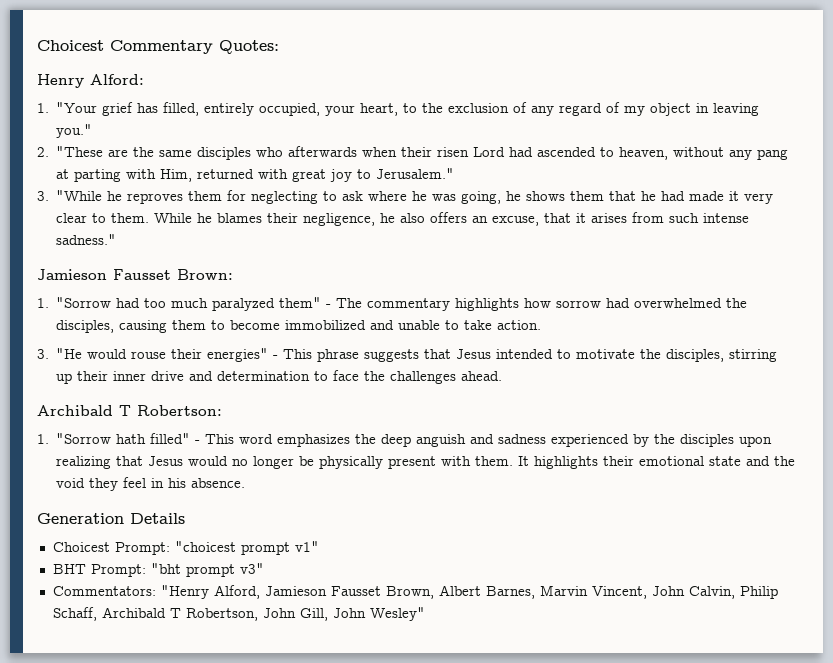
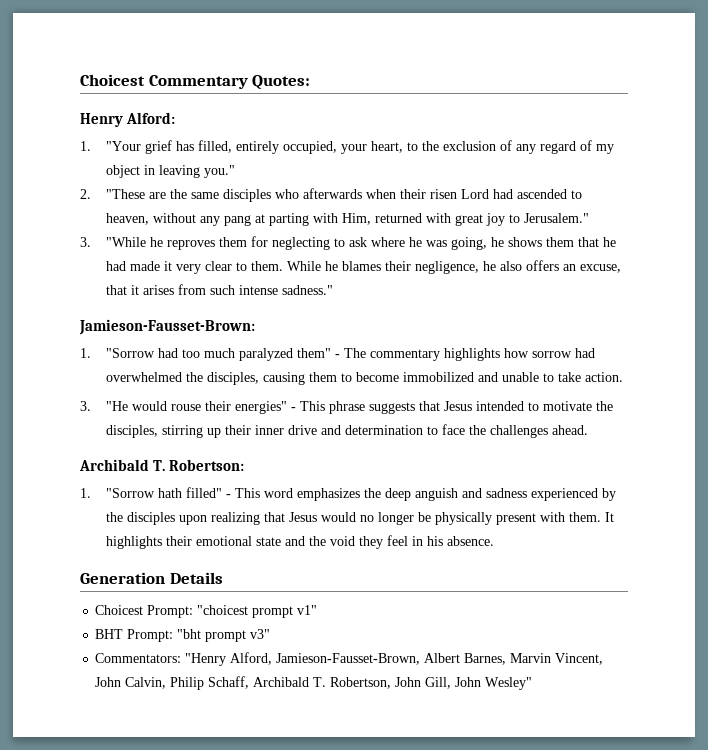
- Jamieson Fausset Brown:
+ Jamieson-Fausset-Brown:
- Archibald T Robertson:
+ Archibald T. Robertson:
- Commentators: "Henry Alford, Jamieson Fausset Brown, Albert Barnes, Marvin Vincent, John Calvin, Philip Schaff, Archibald T Robertson, John Gill, John Wesley"
+ Commentators: "Henry Alford, Jamieson-Fausset-Brown, Albert Barnes, Marvin Vincent, John Calvin, Philip Schaff, Archibald T. Robertson, John Gill, John Wesley"

